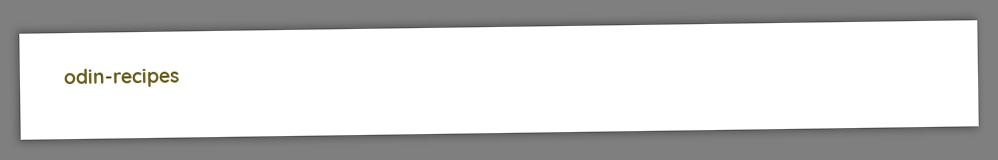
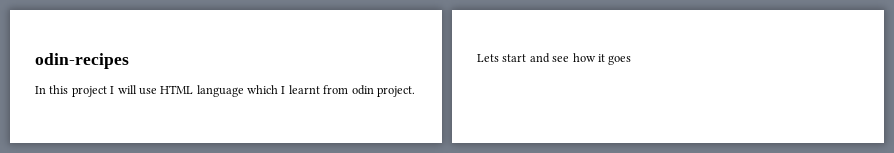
+ In this project I will use HTML language which I learnt from odin project. Lets start and see how it goes

